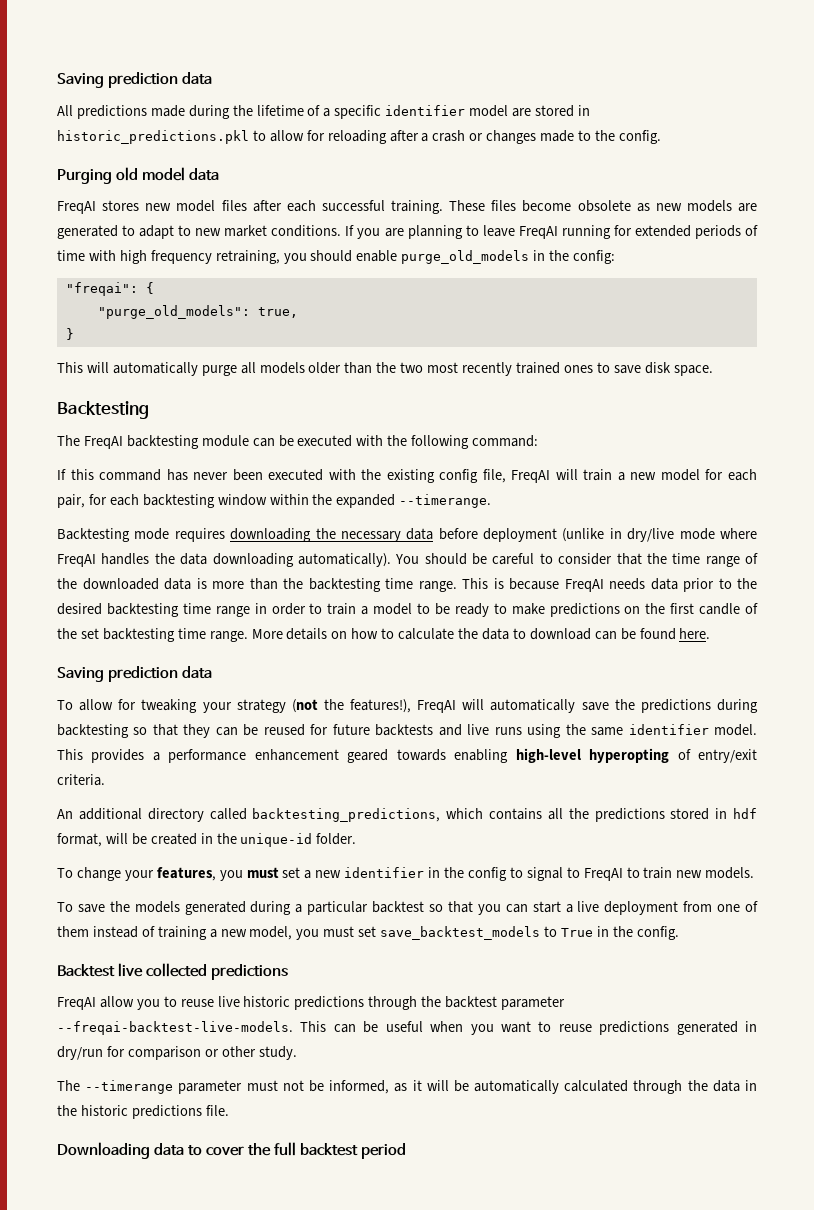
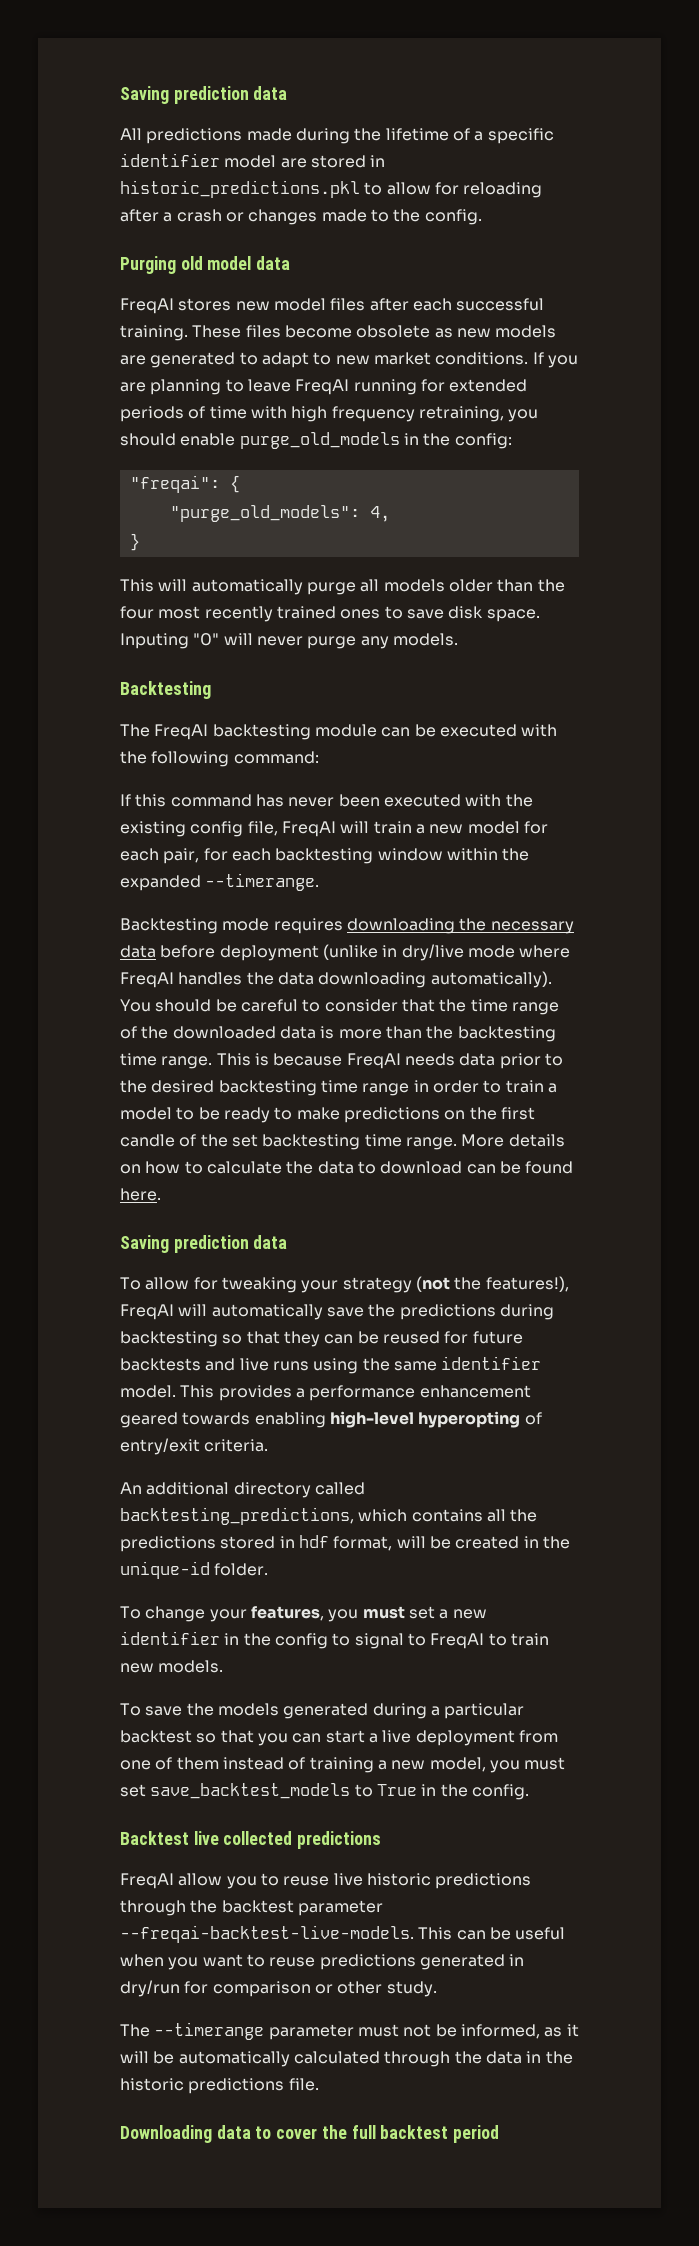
- "purge_old_models": true,
+ "purge_old_models": 4,
- This will automatically purge all models older than the two most recently trained ones to save disk space.
+ This will automatically purge all models older than the four most recently trained ones to save disk space. Inputing "0" will never purge any models.

